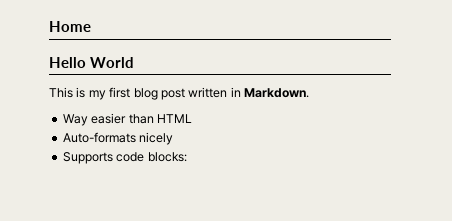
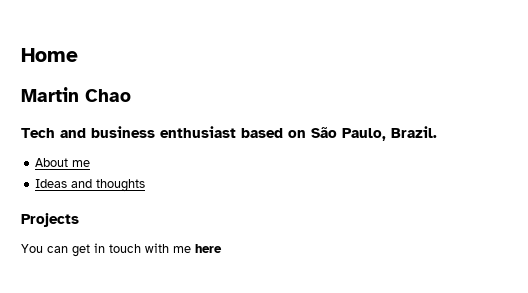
- Hello World
- This is my first blog post written in Markdown.
- Way easier than HTML
- Auto-formats nicely
- Supports code blocks:
+ Martin Chao
+ Tech and business enthusiast based on São Paulo, Brazil.
+ About me
+ Ideas and thoughts
+ Projects
+ You can get in touch with me here

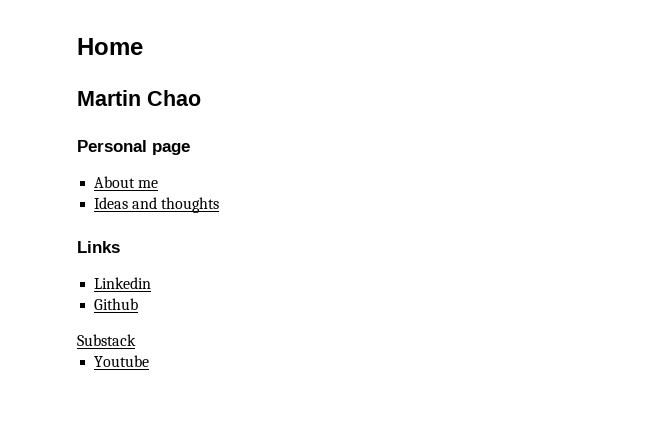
- Tech and business enthusiast based on São Paulo, Brazil.
+ Personal page
- Projects
- You can get in touch with me here
+ Links
+ Linkedin
+ Github
+ Substack
+ Youtube

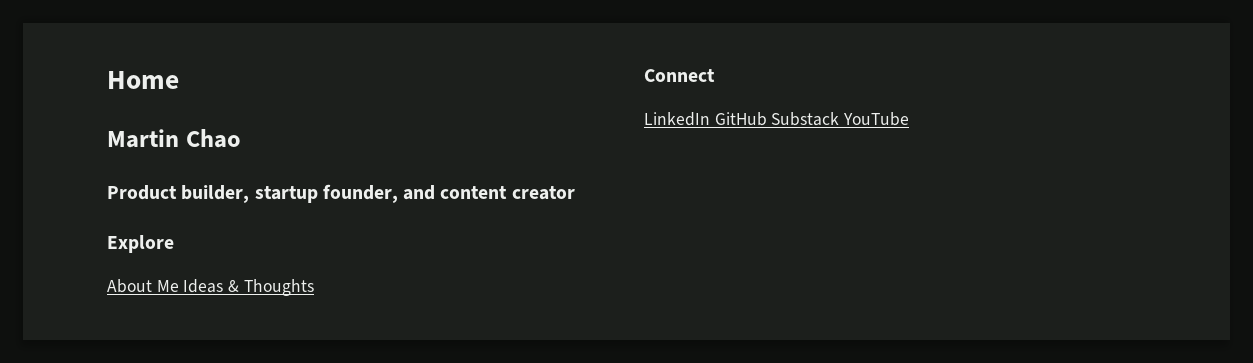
- Personal page
- About me
- Ideas and thoughts
- Links
- Linkedin
- Github
- Substack
- Youtube
+ Product builder, startup founder, and content creator
+ Explore
+ About Me Ideas & Thoughts
+ Connect
+ LinkedIn GitHub Substack YouTube

